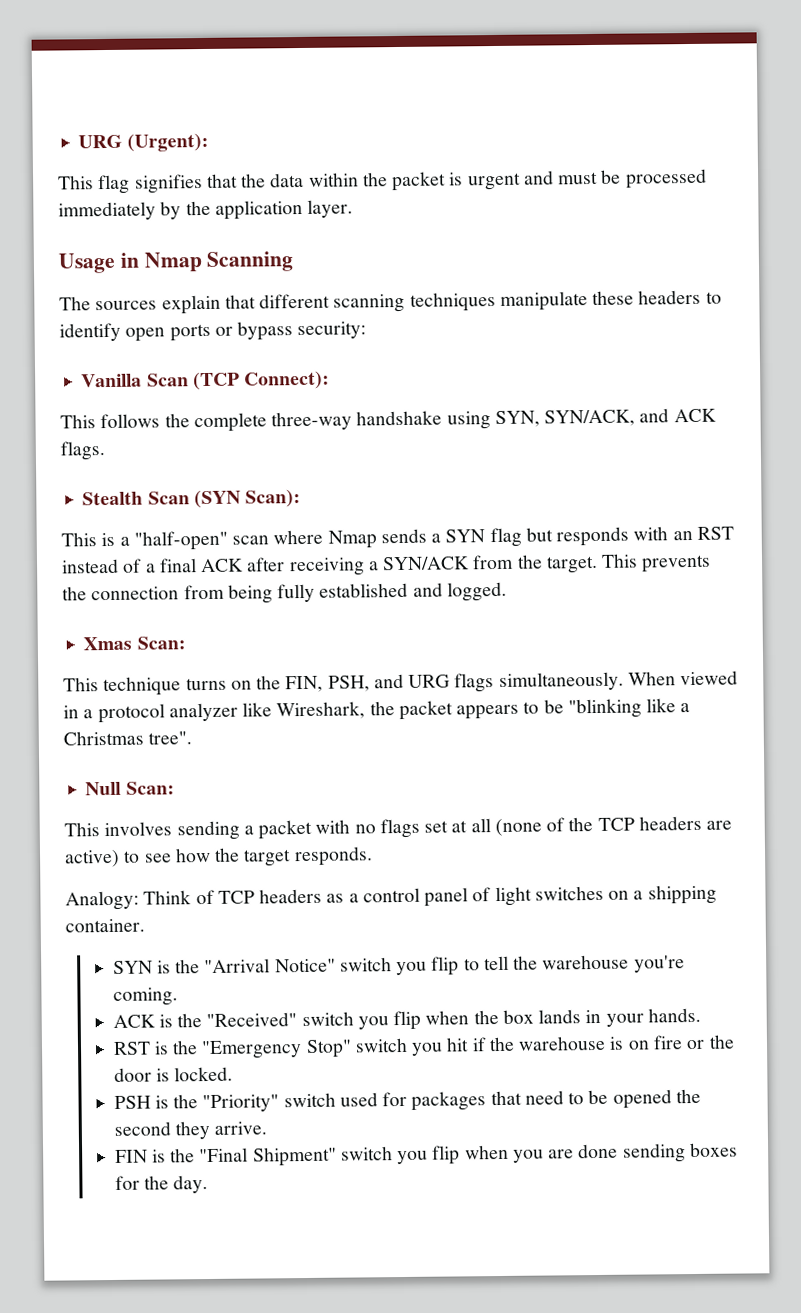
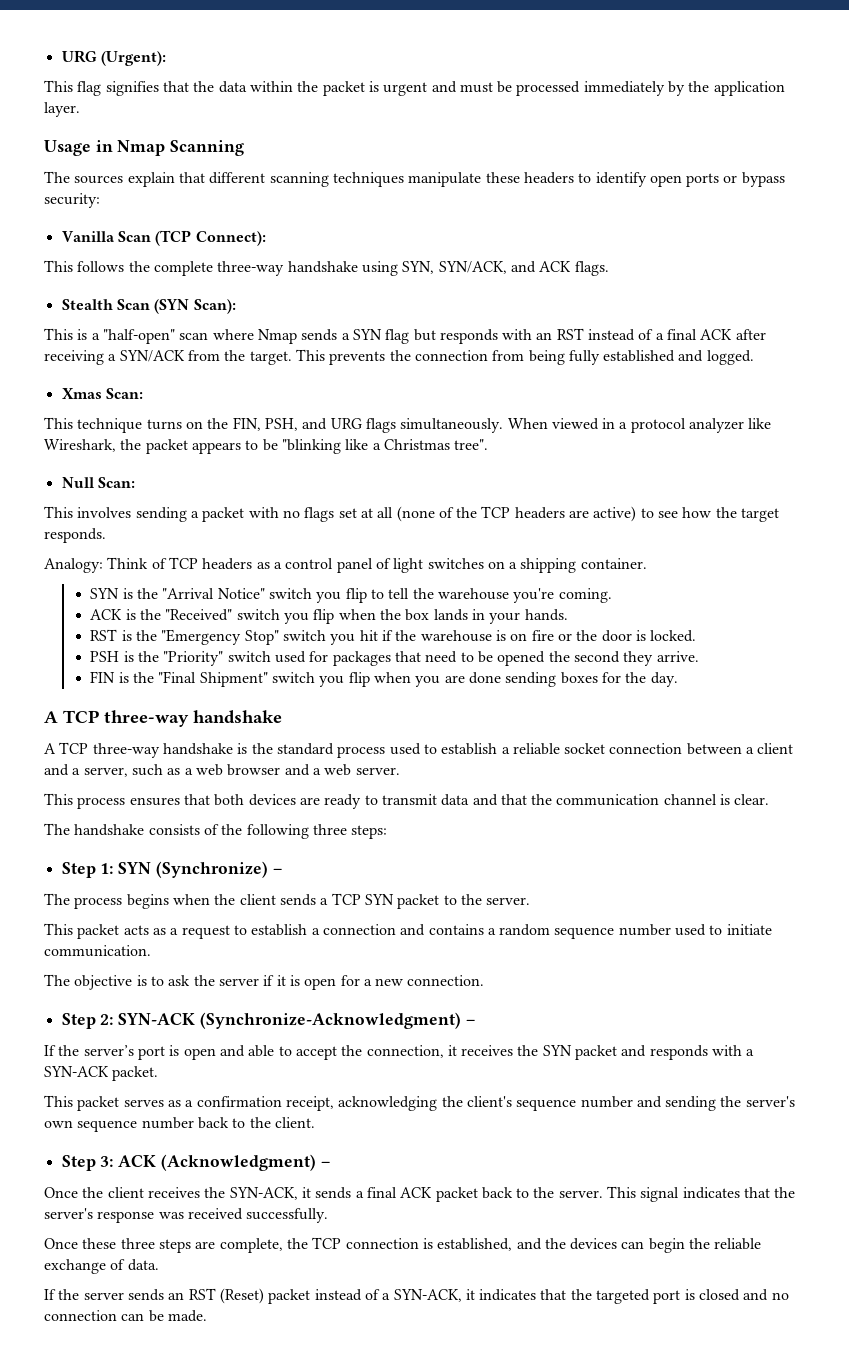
  FIN is the "Final Shipment" switch you flip when you are done sending boxes for the day.
+ A TCP three-way handshake
+ A TCP three-way handshake is the standard process used to establish a reliable socket connection between a client and a server, such as a web browser and a web server.
+ This process ensures that both devices are ready to transmit data and that the communication channel is clear.
+ The handshake consists of the following three steps:
+ Step 1: SYN (Synchronize) –
+ The process begins when the client sends a TCP SYN packet to the server.
+ This packet acts as a request to establish a connection and contains a random sequence number used to initiate communication.
+ The objective is to ask the server if it is open for a new connection.
+ Step 2: SYN-ACK (Synchronize-Acknowledgment) –
+ If the server’s port is open and able to accept the connection, it receives the SYN packet and responds with a SYN-ACK packet.
+ This packet serves as a confirmation receipt, acknowledging the client's sequence number and sending the server's own sequence number back to the client.
+ Step 3: ACK (Acknowledgment) –
+ Once the client receives the SYN-ACK, it sends a final ACK packet back to the server. This signal indicates that the server's response was received successfully.
+ Once these three steps are complete, the TCP connection is established, and the devices can begin the reliable exchange of data.
+ If the server sends an RST (Reset) packet instead of a SYN-ACK, it indicates that the targeted port is closed and no connection can be made.

